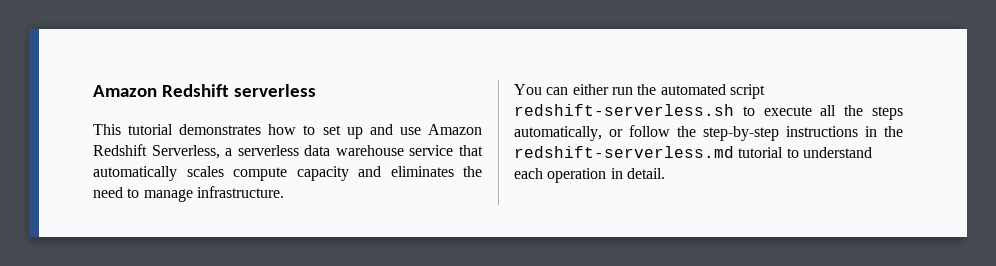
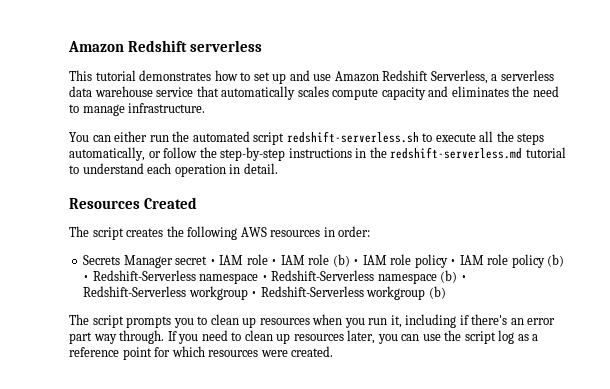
+ Resources Created
+ The script creates the following AWS resources in order:
+ Secrets Manager secret • IAM role • IAM role (b) • IAM role policy • IAM role policy (b) • Redshift-Serverless namespace • Redshift-Serverless namespace (b) • Redshift-Serverless workgroup • Redshift-Serverless workgroup (b)
+ The script prompts you to clean up resources when you run it, including if there's an error part way through. If you need to clean up resources later, you can use the script log as a reference point for which resources were created.

